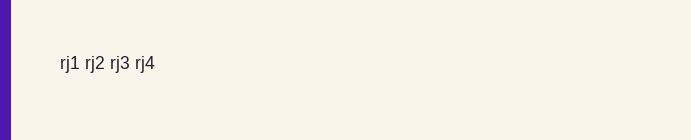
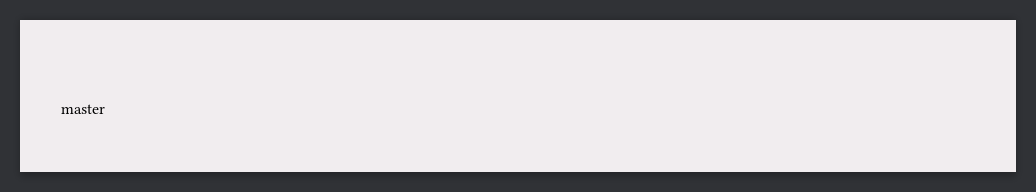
- rj1 rj2 rj3 rj4
+ master

